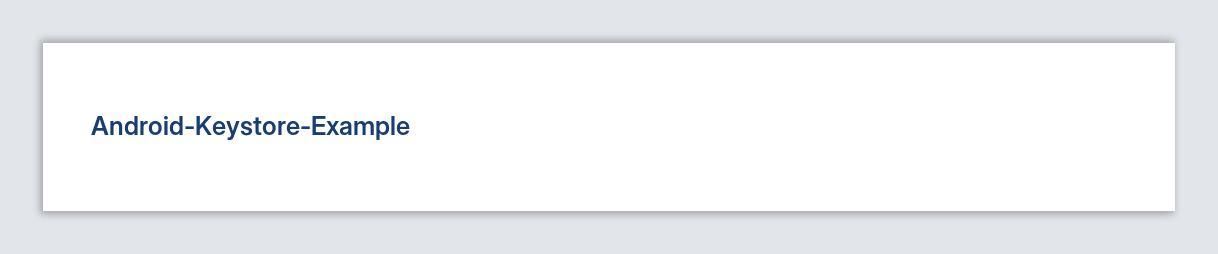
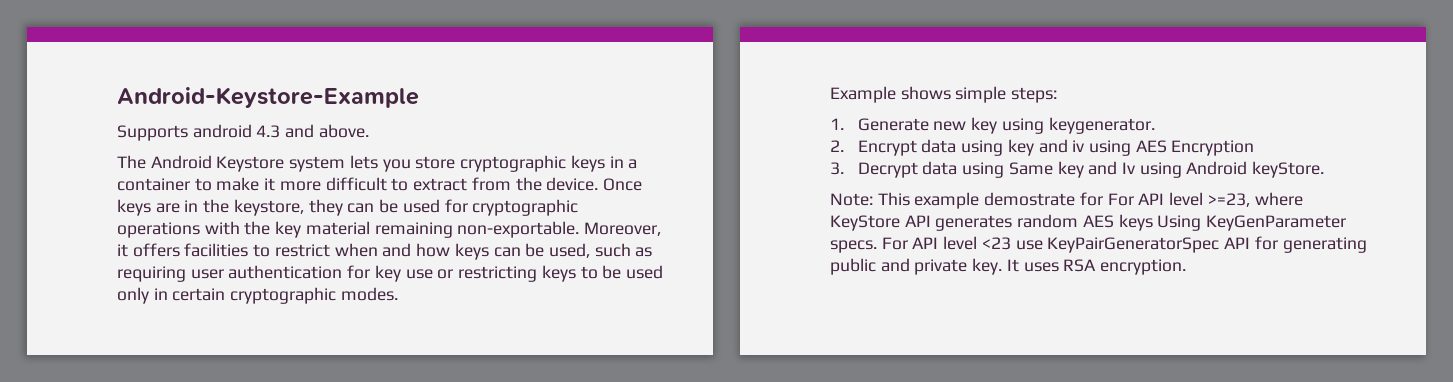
+ Supports android 4.3 and above.
+ The Android Keystore system lets you store cryptographic keys in a container to make it more difficult to extract from the device. Once keys are in the keystore, they can be used for cryptographic operations with the key material remaining non-exportable. Moreover, it offers facilities to restrict when and how keys can be used, such as requiring user authentication for key use or restricting keys to be used only in certain cryptographic modes.
+ Example shows simple steps:
+ 1. Generate new key using keygenerator.
+ 2. Encrypt data using key and iv using AES Encryption
+ 3. Decrypt data using Same key and Iv using Android keyStore.
+ Note: This example demostrate for For API level >=23, where KeyStore API generates random AES keys Using KeyGenParameter specs. For API level <23 use KeyPairGeneratorSpec API for generating public and private key. It uses RSA encryption.

